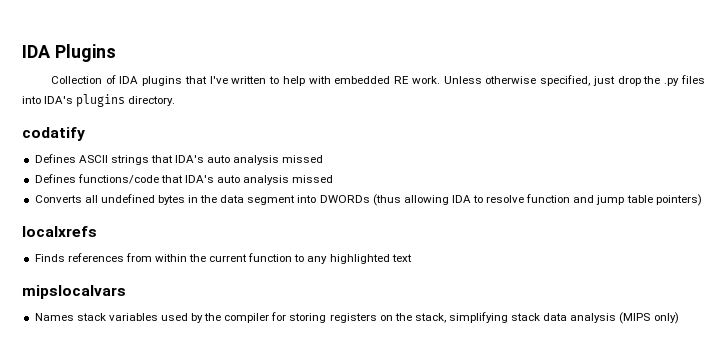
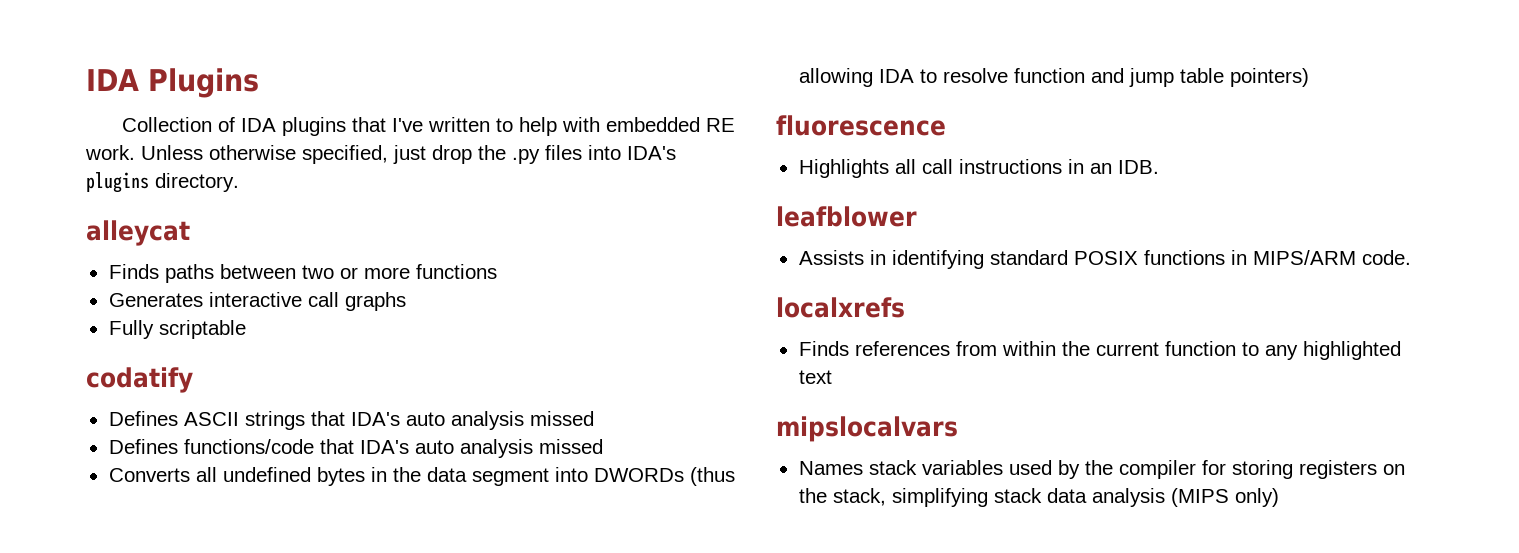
+ alleycat
+ Finds paths between two or more functions
+ Generates interactive call graphs
+ Fully scriptable
+ fluorescence
+ Highlights all call instructions in an IDB.
+ leafblower
+ Assists in identifying standard POSIX functions in MIPS/ARM code.

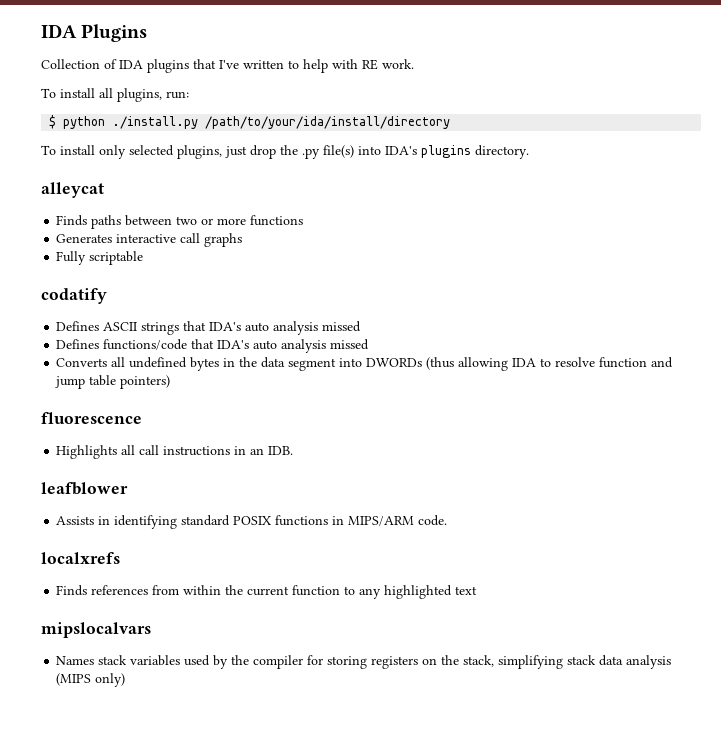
- Collection of IDA plugins that I've written to help with embedded RE work. Unless otherwise specified, just drop the .py files into IDA's plugins directory.
+ Collection of IDA plugins that I've written to help with RE work.
+ To install all plugins, run:
+ $ python ./install.py /path/to/your/ida/install/directory
+ To install only selected plugins, just drop the .py file(s) into IDA's plugins directory.

